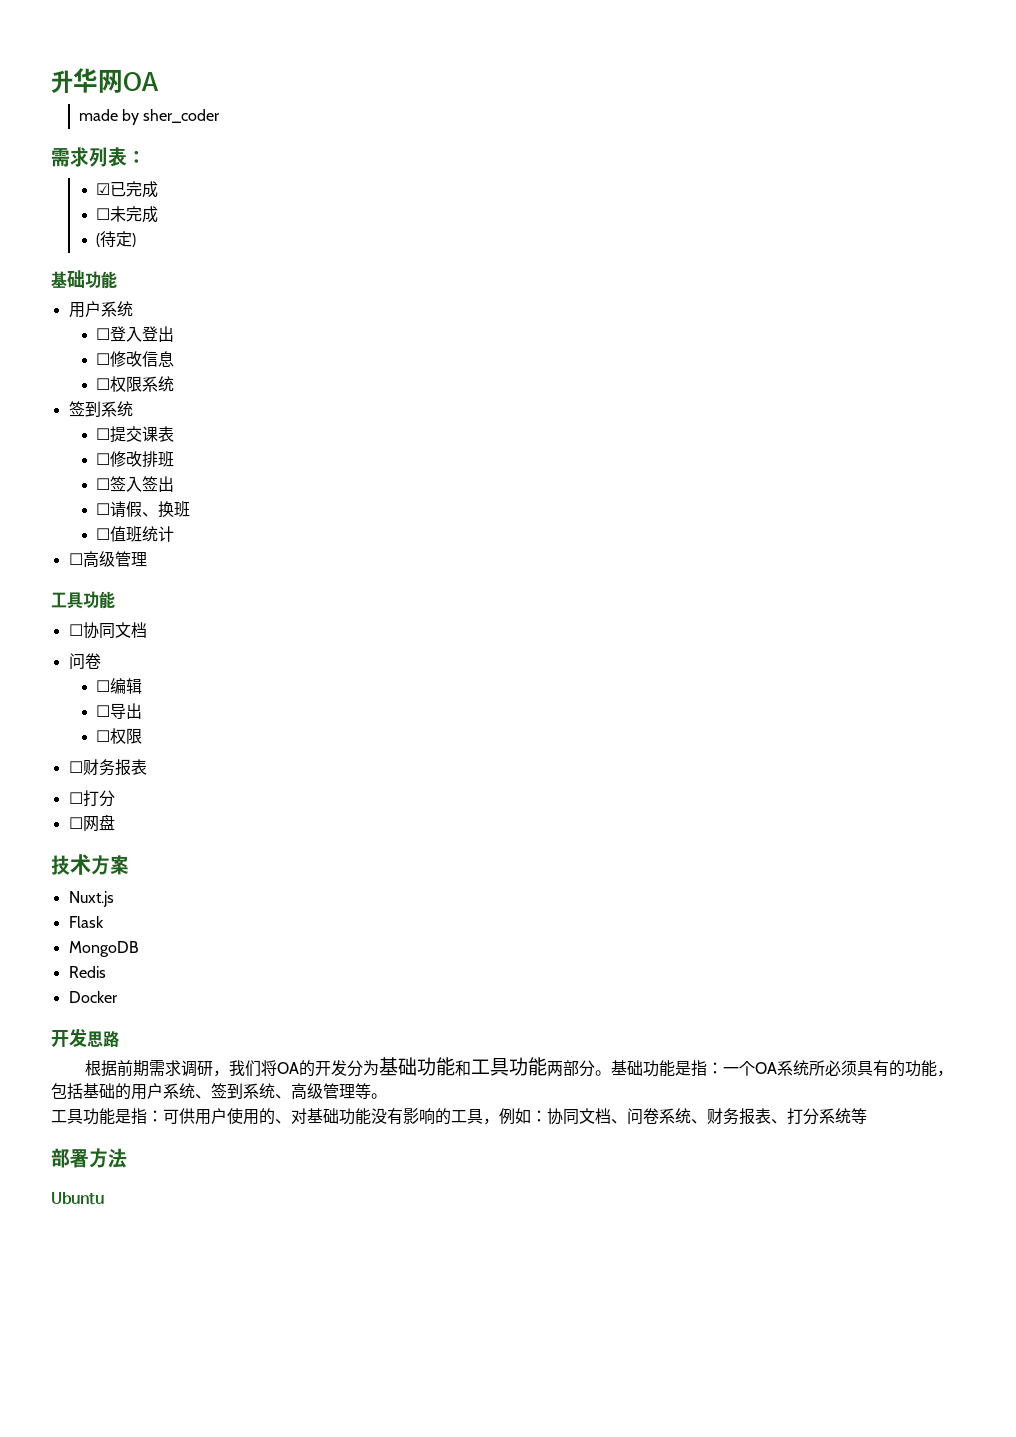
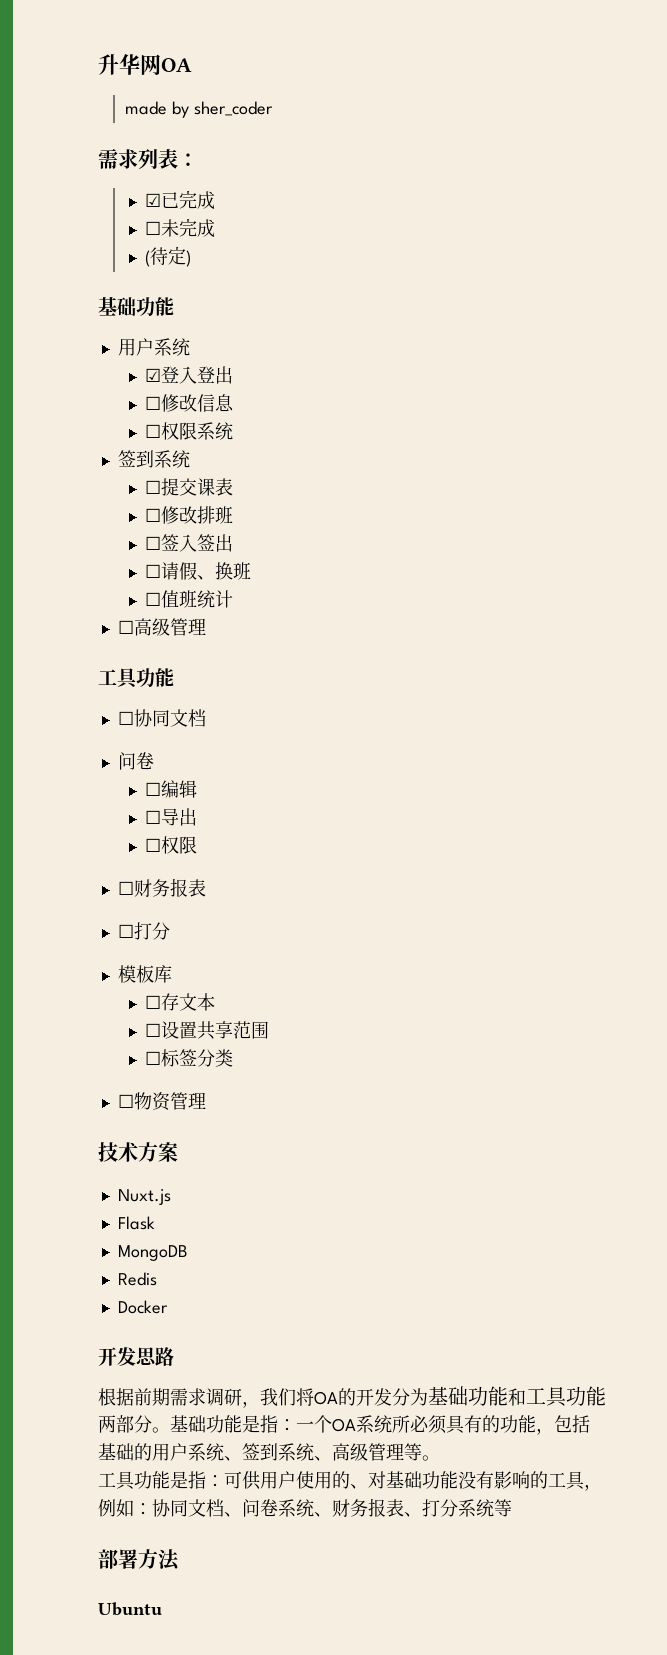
- ☐登入登出
+ ☑登入登出
- ☐网盘
+ 模板库
+ ☐存文本
+ ☐设置共享范围
+ ☐标签分类
+ ☐物资管理

